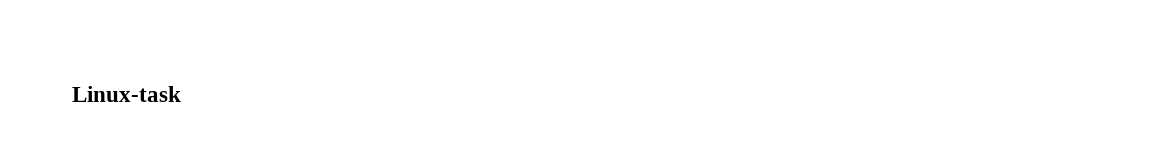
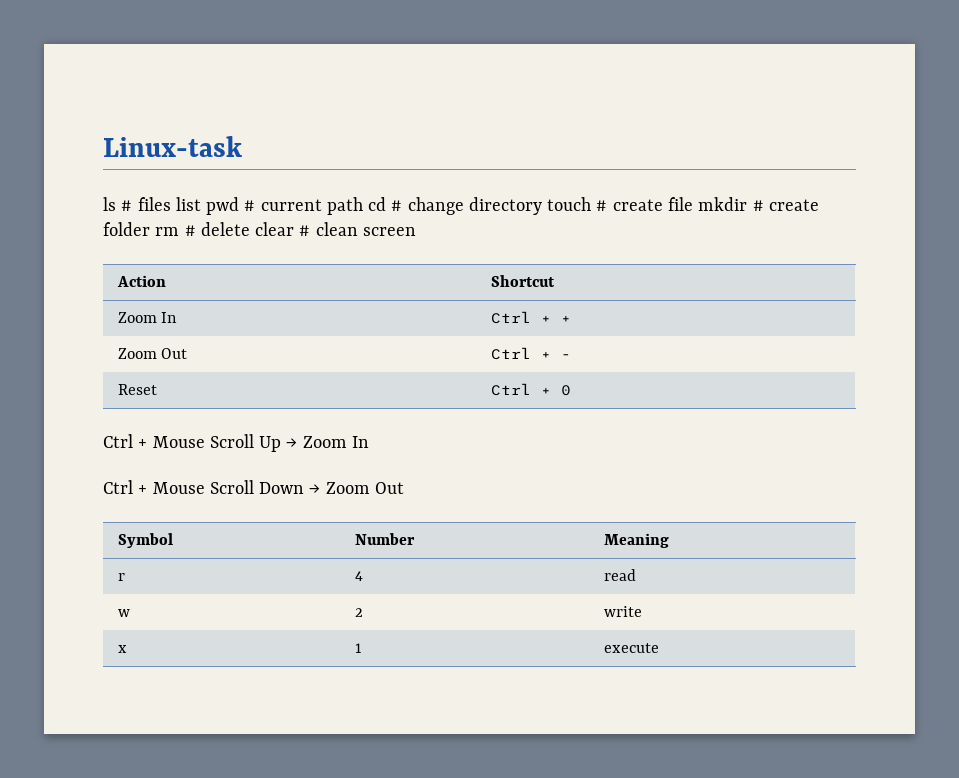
+ ls # files list pwd # current path cd # change directory touch # create file mkdir # create folder rm # delete clear # clean screen
+ Action | Shortcut
+ Zoom In | Ctrl + +
+ Zoom Out | Ctrl + -
+ Reset | Ctrl + 0
+ Ctrl + Mouse Scroll Up → Zoom In
+ Ctrl + Mouse Scroll Down → Zoom Out
+ Symbol | Number | Meaning
+ r | 4 | read
+ w | 2 | write
+ x | 1 | execute

